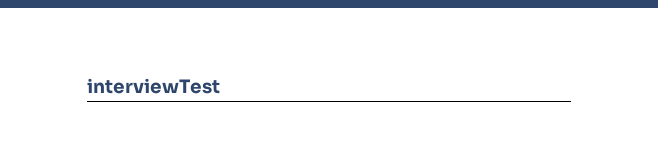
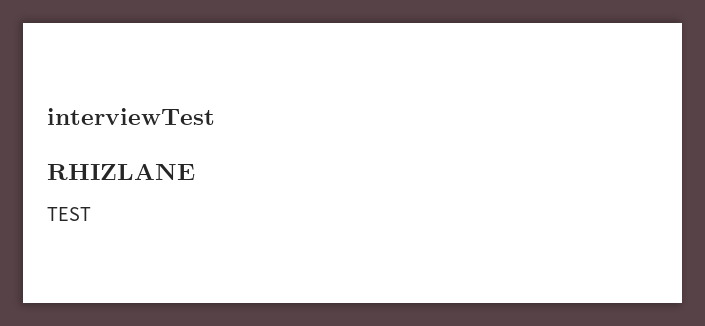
+ RHIZLANE
+ TEST

